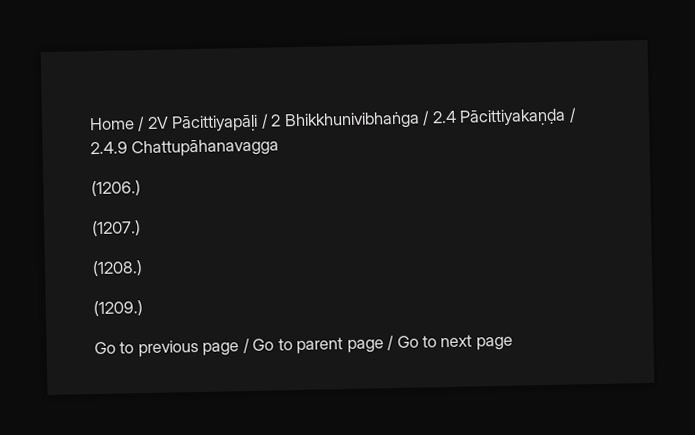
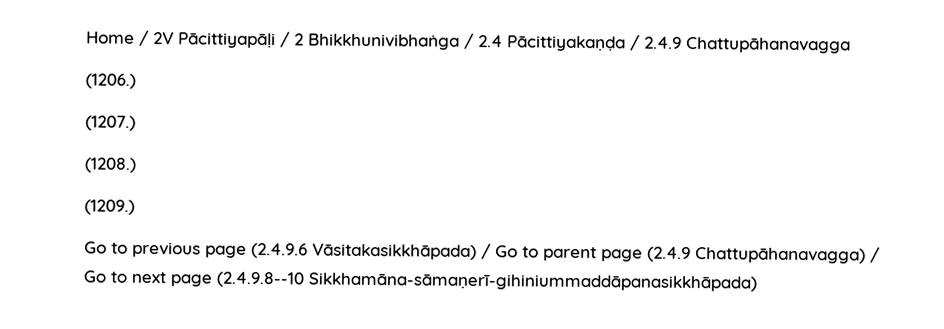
- Go to previous page / Go to parent page / Go to next page
+ Go to previous page (2.4.9.6 Vāsitakasikkhāpada) / Go to parent page (2.4.9 Chattupāhanavagga) / Go to next page (2.4.9.8--10 Sikkhamāna-sāmaṇerī-gihiniummaddāpanasikkhāpada)

